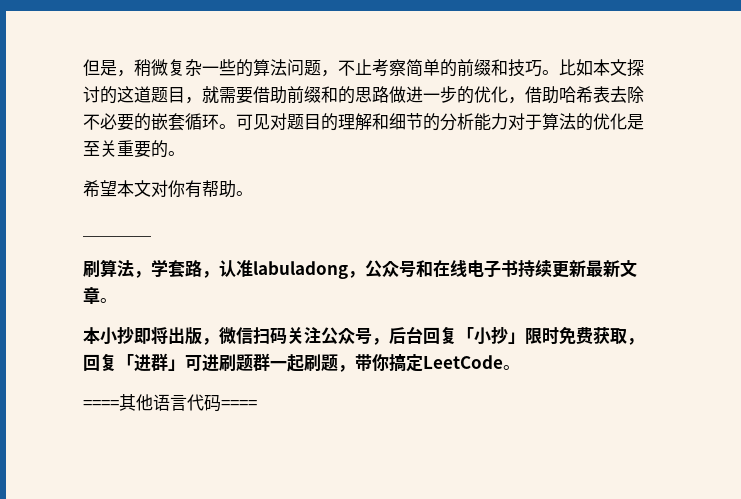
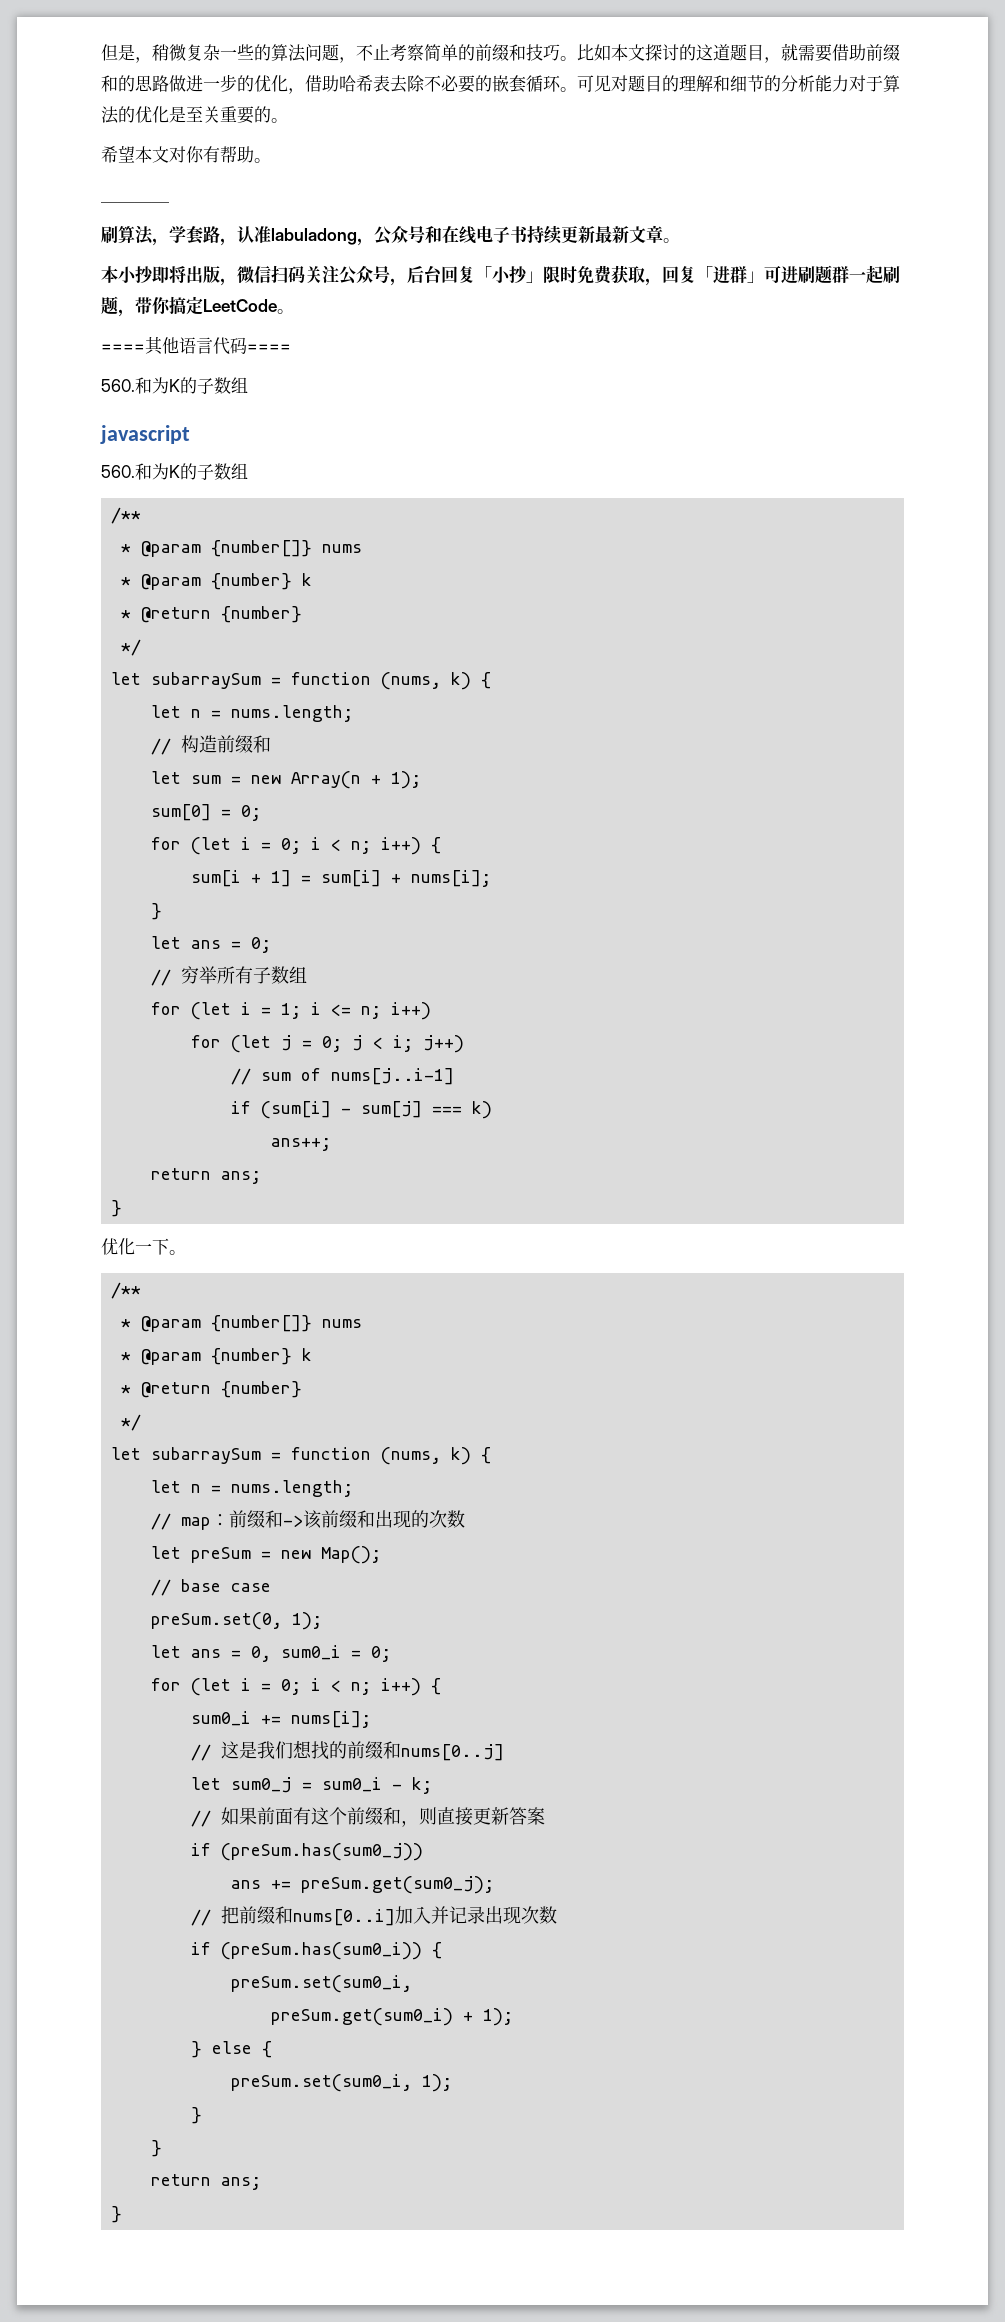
  ====其他语言代码====
+ 560.和为K的子数组
+ javascript
+ 560.和为K的子数组
+ /**
+ * @param {number[]} nums
+ * @param {number} k
+ * @return {number}
+ */
+ let subarraySum = function (nums, k) {
+ let n = nums.length;
+ // 构造前缀和
+ let sum = new Array(n + 1);
+ sum[0] = 0;
+ for (let i = 0; i < n; i++) {
+ sum[i + 1] = sum[i] + nums[i];
+ }
+ let ans = 0;
+ // 穷举所有子数组
+ for (let i = 1; i <= n; i++)
+ for (let j = 0; j < i; j++)
+ // sum of nums[j..i-1]
+ if (sum[i] - sum[j] === k)
+ ans++;
+ return ans;
+ }
+ 优化一下。
+ /**
+ * @param {number[]} nums
+ * @param {number} k
+ * @return {number}
+ */
+ let subarraySum = function (nums, k) {
+ let n = nums.length;
+ // map：前缀和->该前缀和出现的次数
+ let preSum = new Map();
+ // base case
+ preSum.set(0, 1);
+ let ans = 0, sum0_i = 0;
+ for (let i = 0; i < n; i++) {
+ sum0_i += nums[i];
+ // 这是我们想找的前缀和nums[0..j]
+ let sum0_j = sum0_i - k;
+ // 如果前面有这个前缀和，则直接更新答案
+ if (preSum.has(sum0_j))
+ ans += preSum.get(sum0_j);
+ // 把前缀和nums[0..i]加入并记录出现次数
+ if (preSum.has(sum0_i)) {
+ preSum.set(sum0_i,
+ preSum.get(sum0_i) + 1);
+ } else {
+ preSum.set(sum0_i, 1);
+ }
+ }
+ return ans;
+ }

